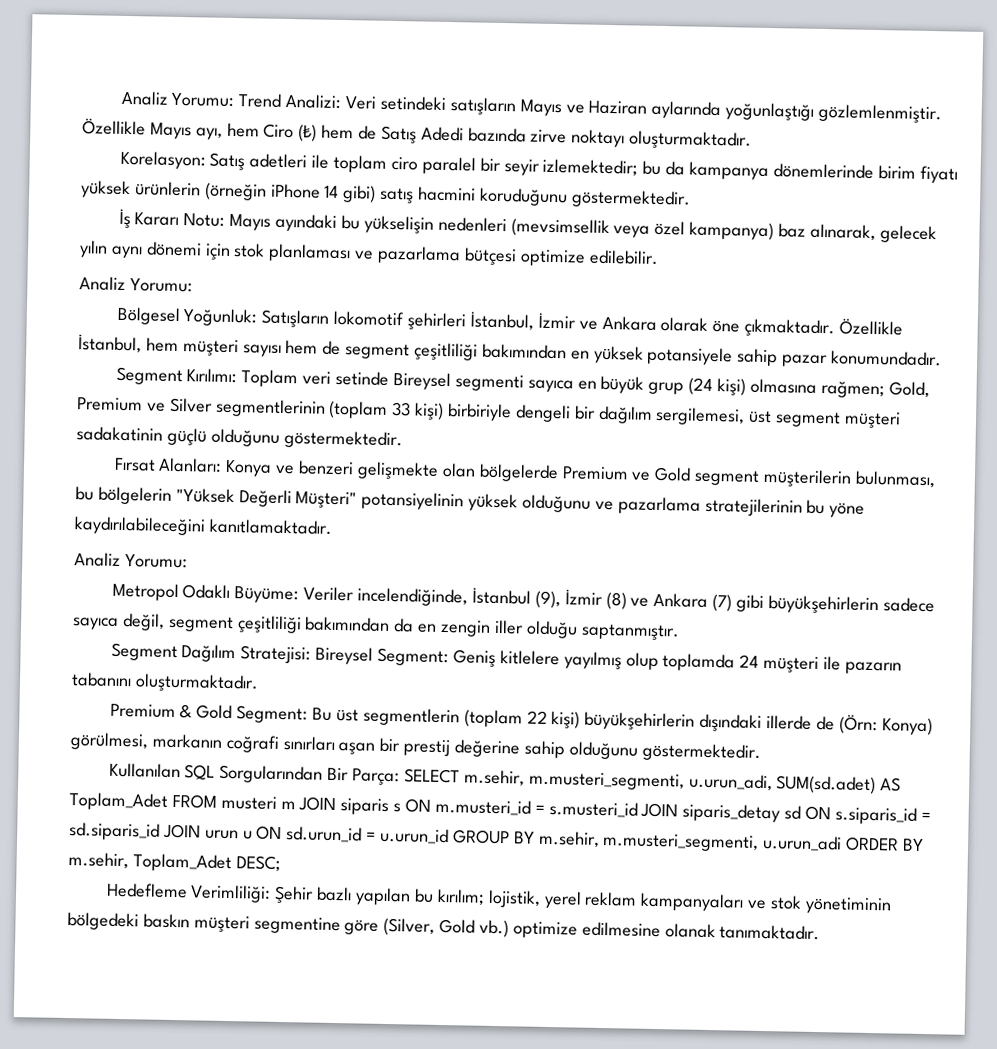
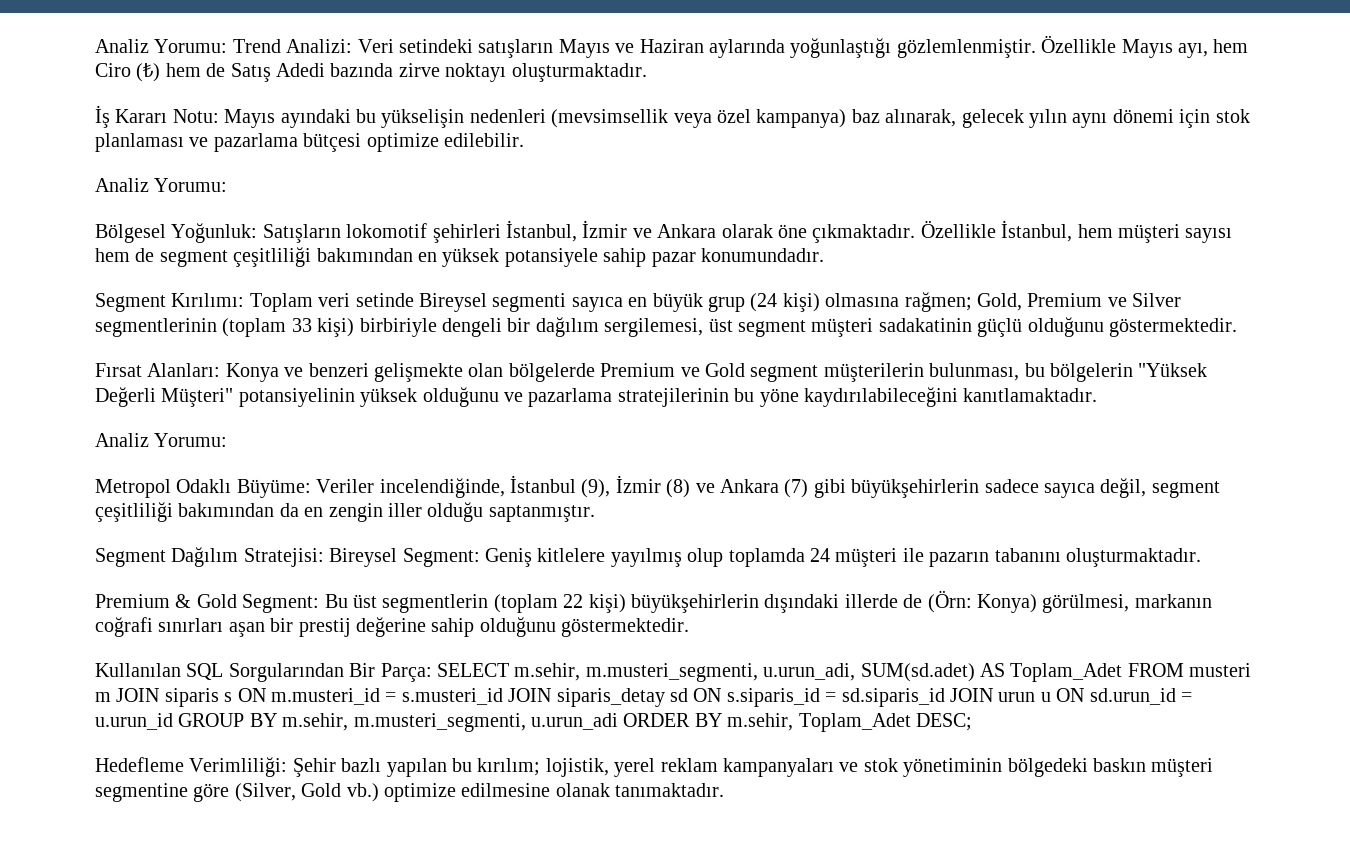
- Korelasyon: Satış adetleri ile toplam ciro paralel bir seyir izlemektedir; bu da kampanya dönemlerinde birim fiyatı yüksek ürünlerin (örneğin iPhone 14 gibi) satış hacmini koruduğunu göstermektedir.

